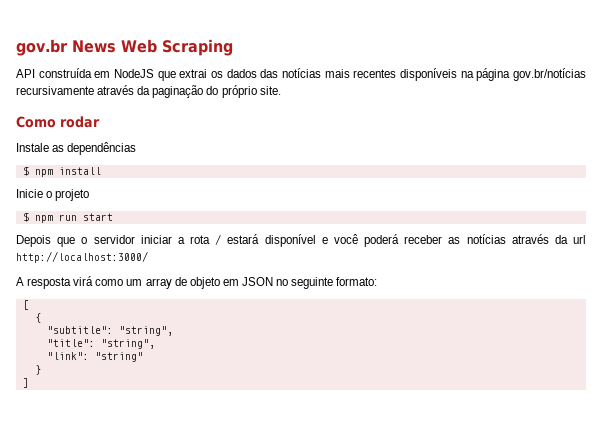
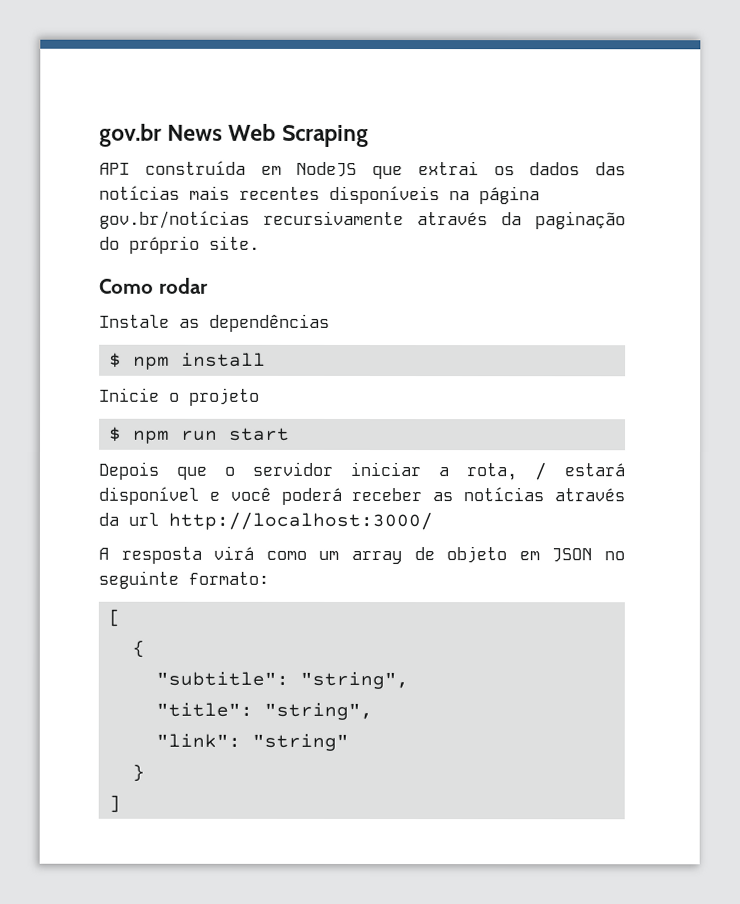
- Depois que o servidor iniciar a rota / estará disponível e você poderá receber as notícias através da url http://localhost:3000/
+ Depois que o servidor iniciar a rota, / estará disponível e você poderá receber as notícias através da url http://localhost:3000/

